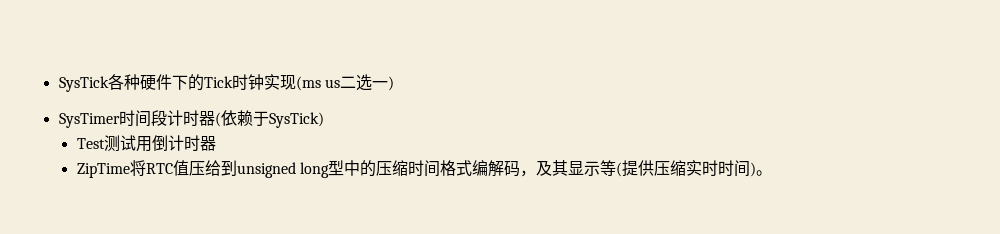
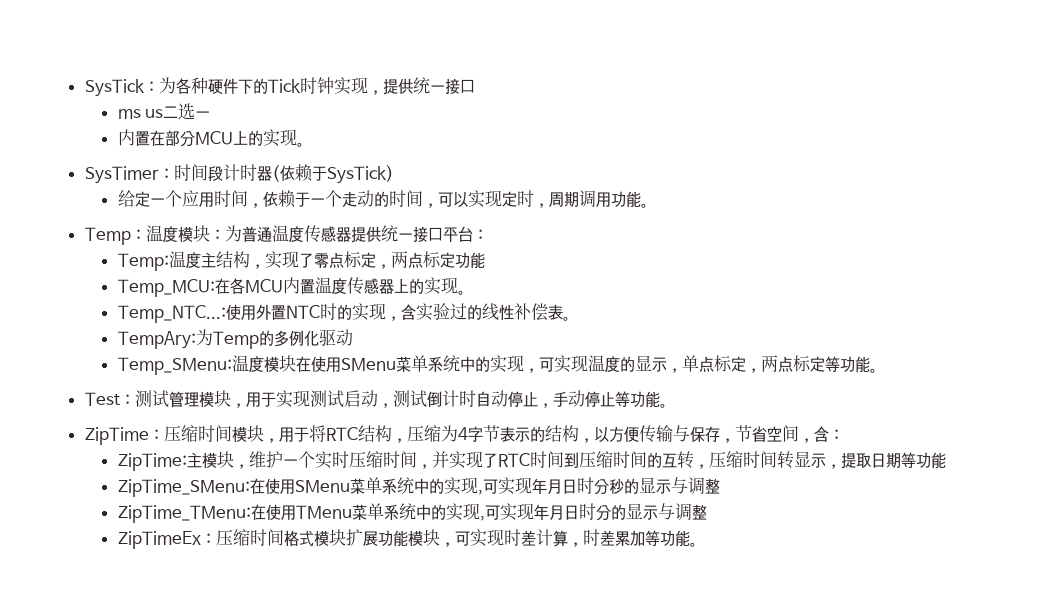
- SysTick各种硬件下的Tick时钟实现(ms us二选一)
+ SysTick：为各种硬件下的Tick时钟实现，提供统一接口
+ ms us二选一
+ 内置在部分MCU上的实现。
- SysTimer时间段计时器(依赖于SysTick)
+ SysTimer：时间段计时器(依赖于SysTick)
- Test测试用倒计时器
- ZipTime将RTC值压给到unsigned long型中的压缩时间格式编解码，及其显示等(提供压缩实时时间)。
+ 给定一个应用时间，依赖于一个走动的时间，可以实现定时，周期调用功能。
+ Temp：温度模块：为普通温度传感器提供统一接口平台：
+ Temp:温度主结构，实现了零点标定，两点标定功能
+ Temp_MCU:在各MCU内置温度传感器上的实现。
+ Temp_NTC...:使用外置NTC时的实现，含实验过的线性补偿表。
+ TempAry:为Temp的多例化驱动
+ Temp_SMenu:温度模块在使用SMenu菜单系统中的实现，可实现温度的显示，单点标定，两点标定等功能。
+ Test：测试管理模块，用于实现测试启动，测试倒计时自动停止，手动停止等功能。
+ ZipTime：压缩时间模块，用于将RTC结构，压缩为4字节表示的结构，以方便传输与保存，节省空间，含：
+ ZipTime:主模块，维护一个实时压缩时间，并实现了RTC时间到压缩时间的互转，压缩时间转显示，提取日期等功能
+ ZipTime_SMenu:在使用SMenu菜单系统中的实现,可实现年月日时分秒的显示与调整
+ ZipTime_TMenu:在使用TMenu菜单系统中的实现,可实现年月日时分的显示与调整
+ ZipTimeEx：压缩时间格式模块扩展功能模块，可实现时差计算，时差累加等功能。

